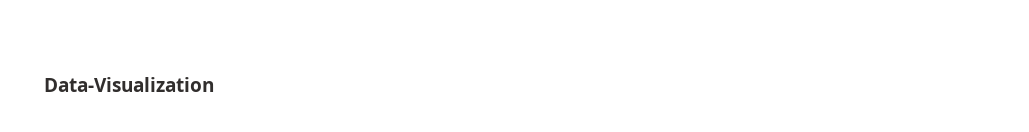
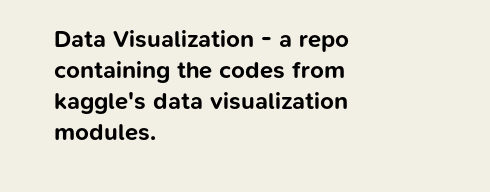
- Data-Visualization
+ Data Visualization - a repo containing the codes from kaggle's data visualization modules.

